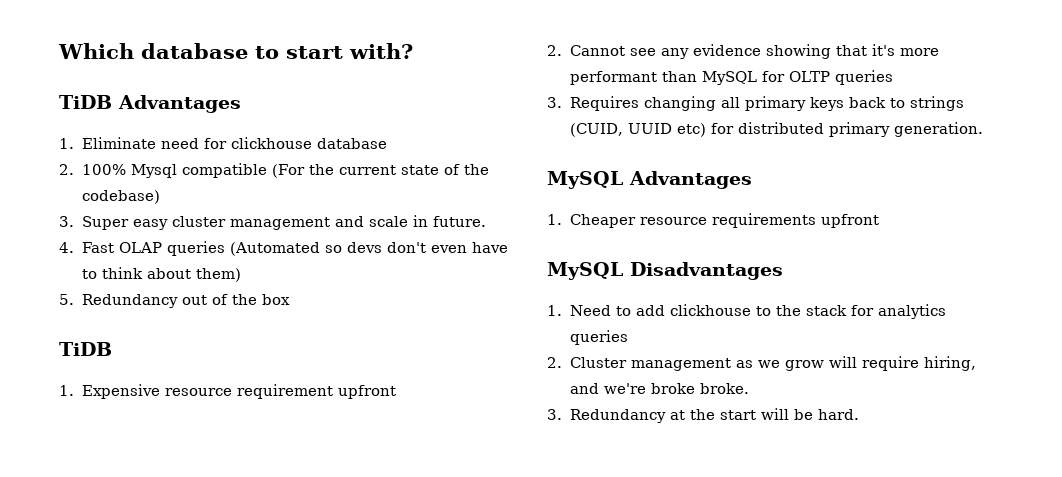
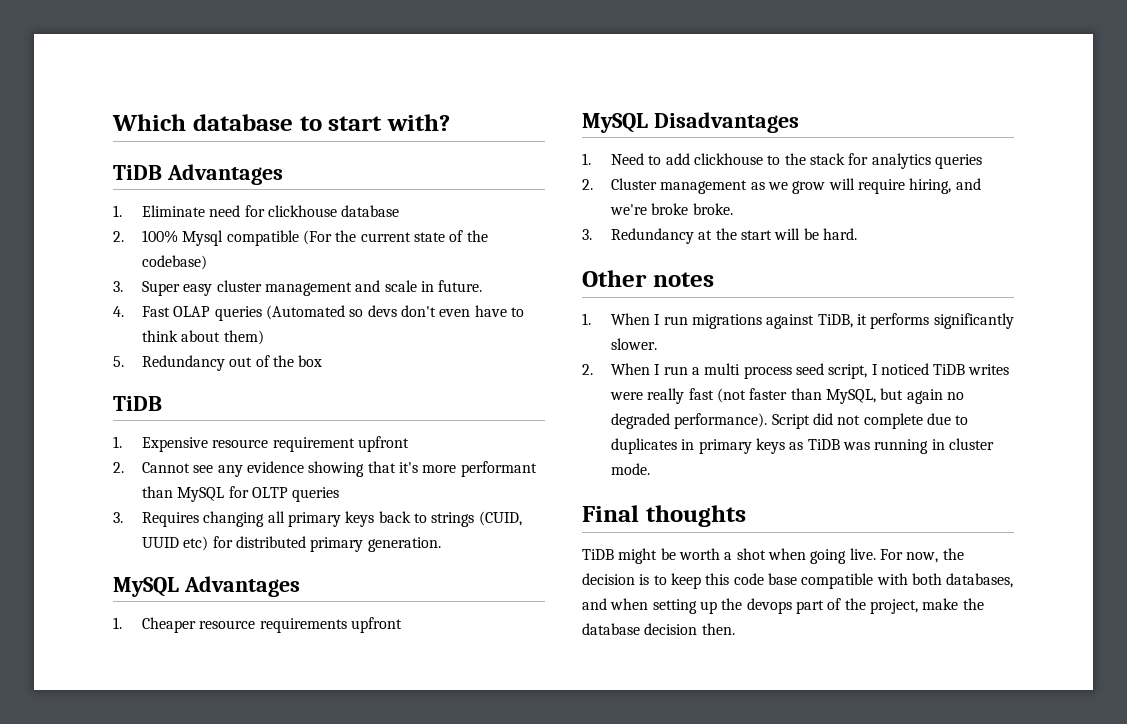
+ Other notes
+ 1. When I run migrations against TiDB, it performs significantly slower.
+ 2. When I run a multi process seed script, I noticed TiDB writes were really fast (not faster than MySQL, but again no degraded performance). Script did not complete due to duplicates in primary keys as TiDB was running in cluster mode.
+ Final thoughts
+ TiDB might be worth a shot when going live. For now, the decision is to keep this code base compatible with both databases, and when setting up the devops part of the project, make the database decision then.

